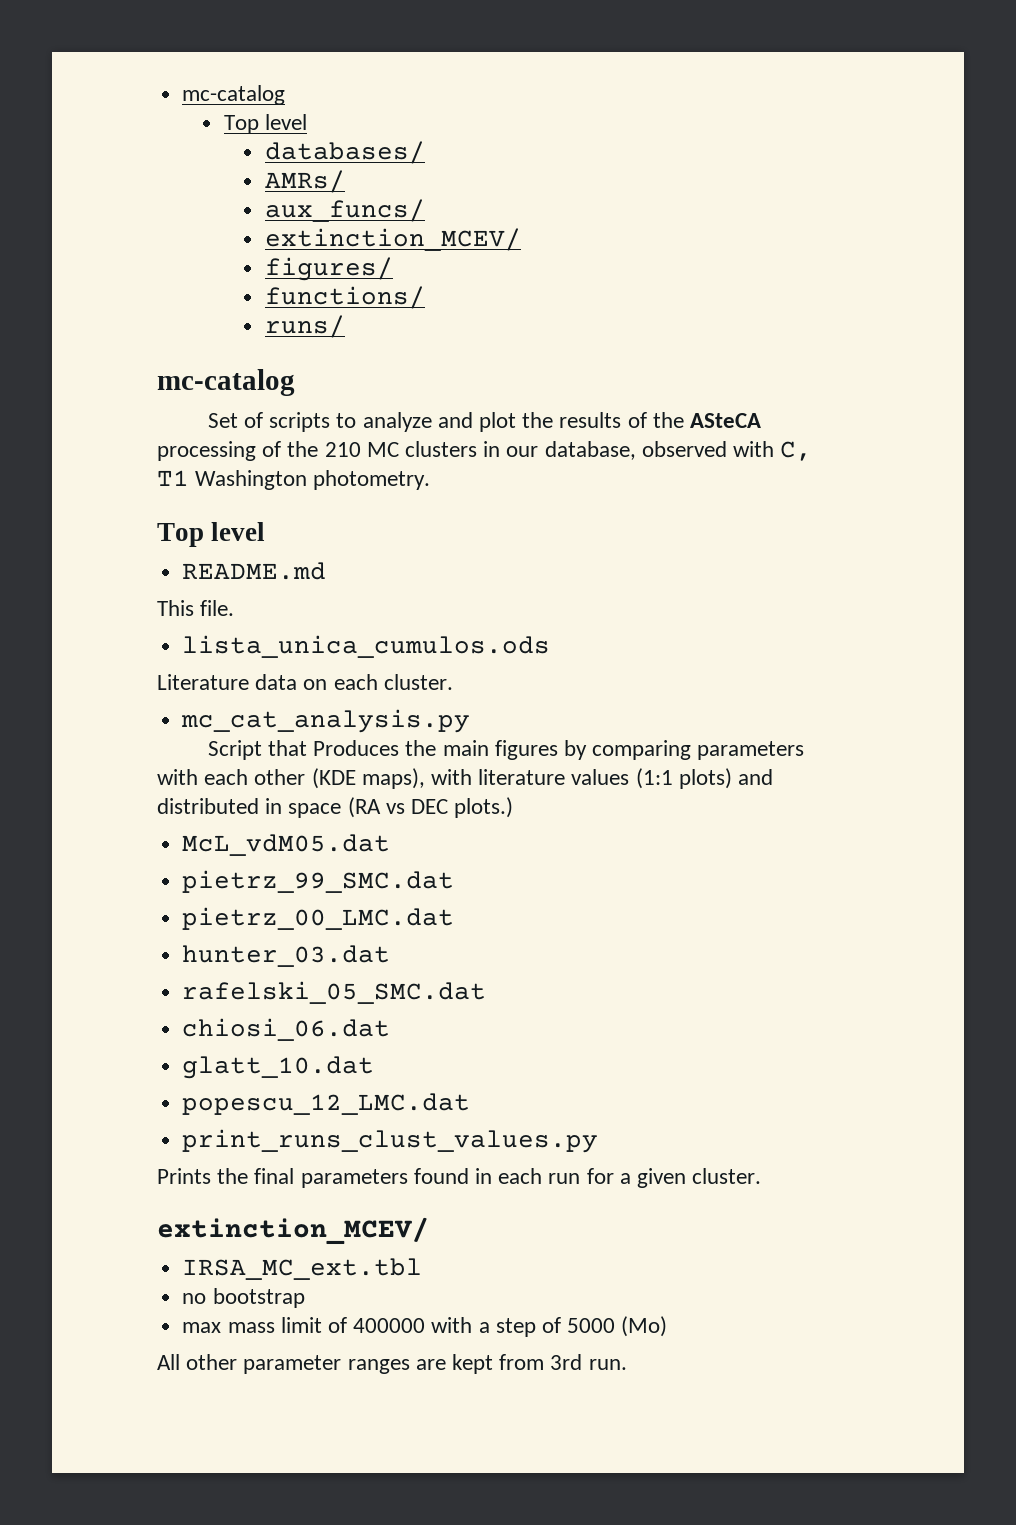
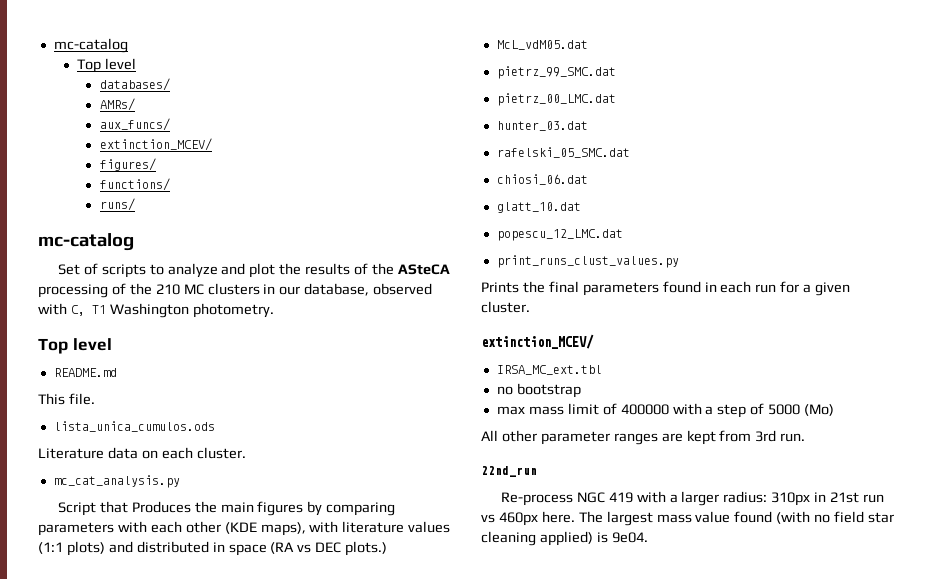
+ 22nd_run
+ Re-process NGC 419 with a larger radius: 310px in 21st run vs 460px here. The largest mass value found (with no field star cleaning applied) is 9e04.

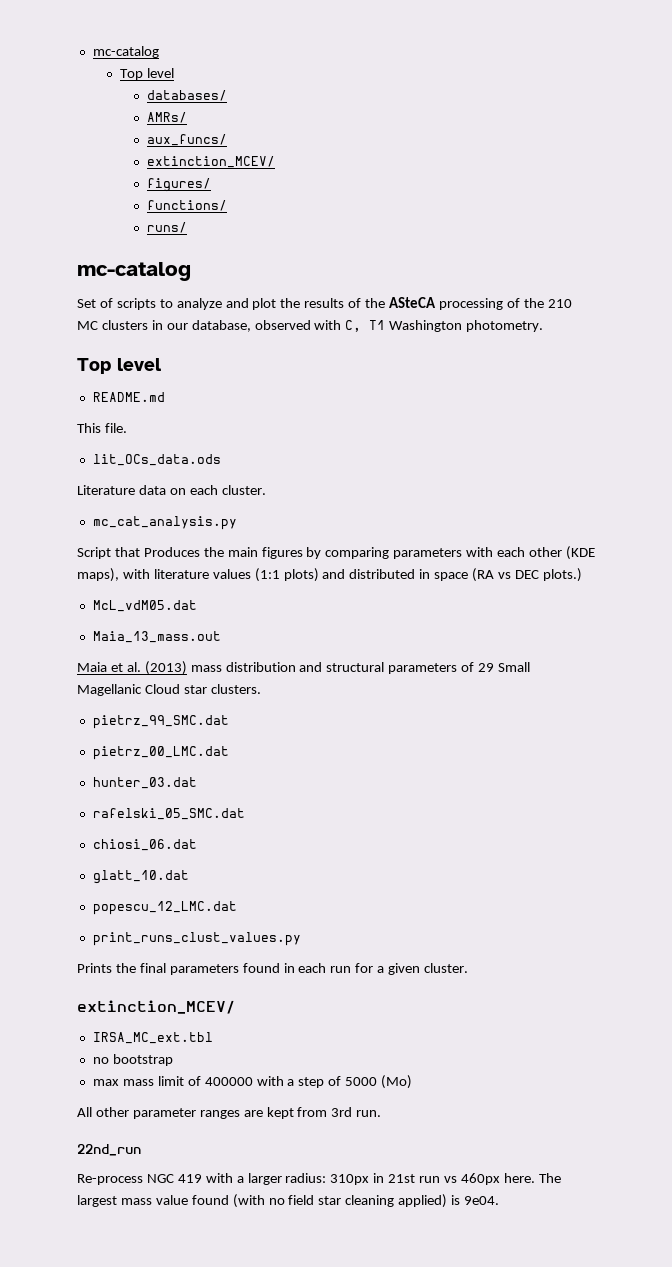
- lista_unica_cumulos.ods
+ lit_OCs_data.ods
+ Maia_13_mass.out
+ Maia et al. (2013) mass distribution and structural parameters of 29 Small Magellanic Cloud star clusters.

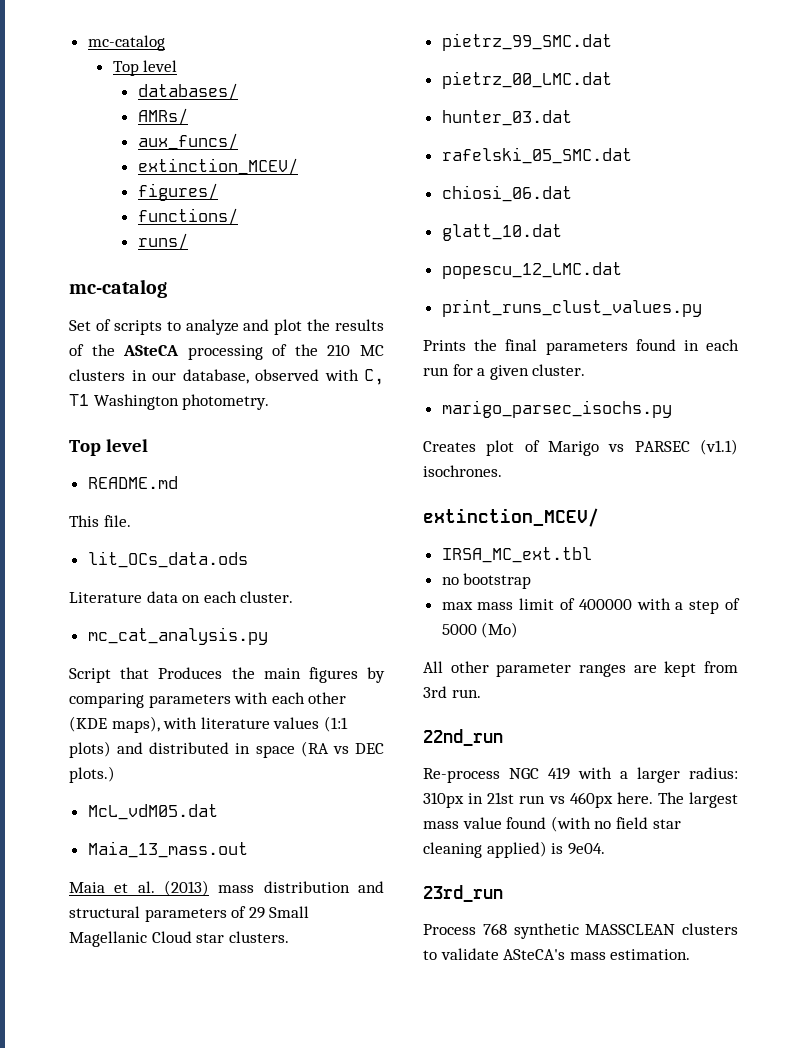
+ marigo_parsec_isochs.py
+ Creates plot of Marigo vs PARSEC (v1.1) isochrones.
+ 23rd_run
+ Process 768 synthetic MASSCLEAN clusters to validate ASteCA's mass estimation.

